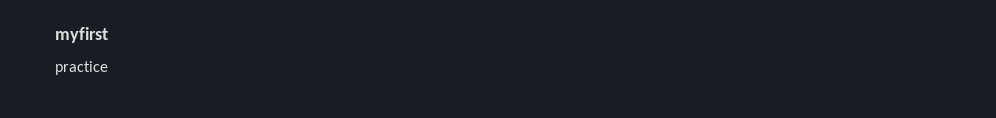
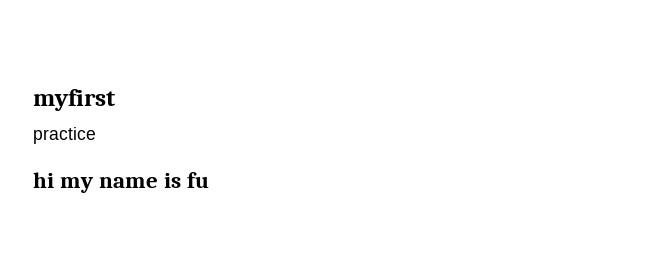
+ hi my name is fu

